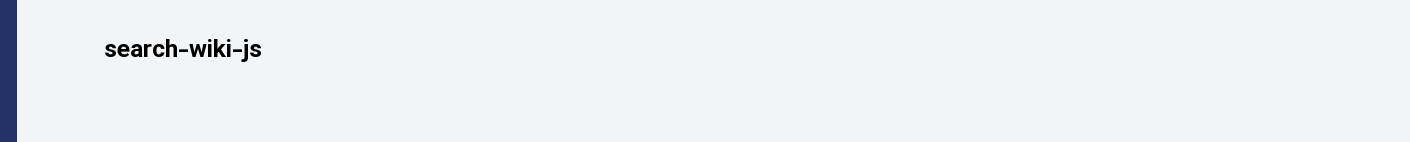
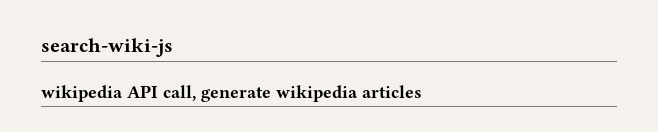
+ wikipedia API call, generate wikipedia articles

